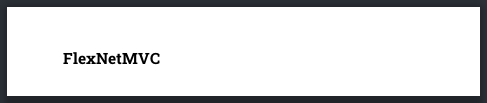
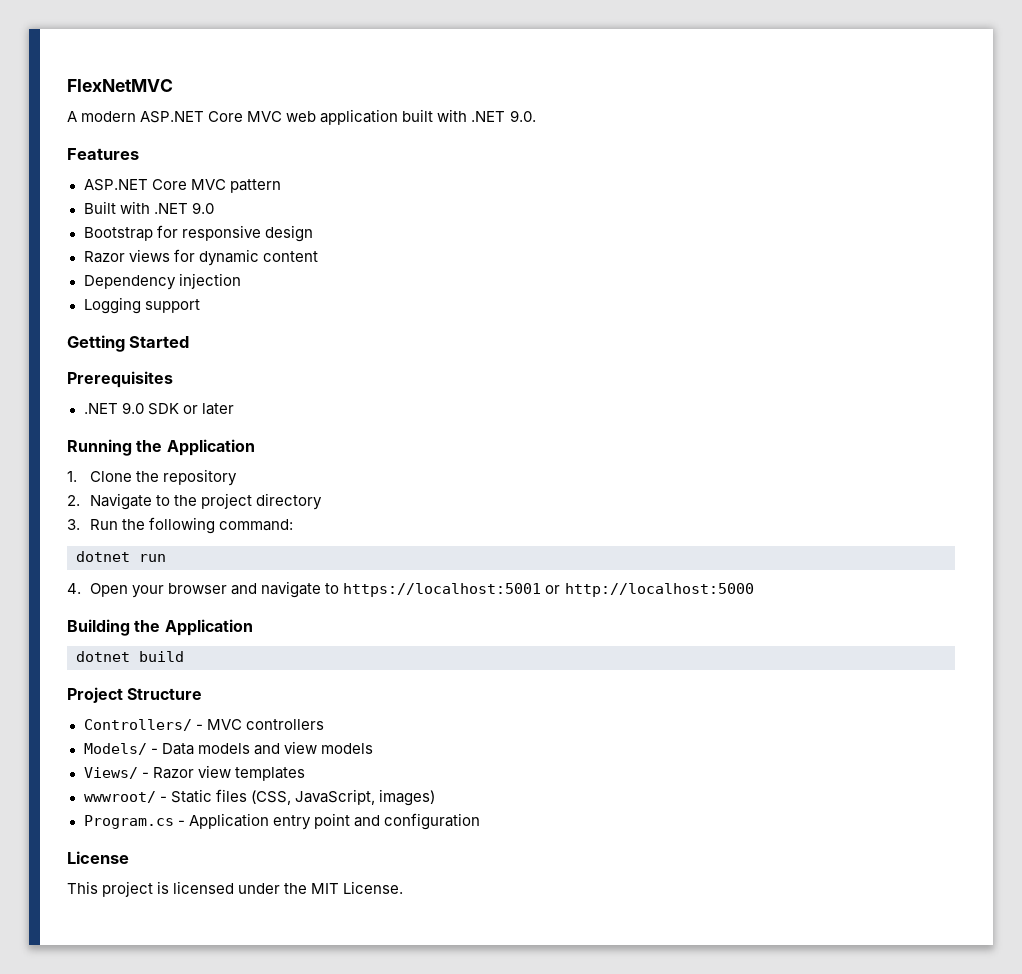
+ A modern ASP.NET Core MVC web application built with .NET 9.0.
+ Features
+ ASP.NET Core MVC pattern
+ Built with .NET 9.0
+ Bootstrap for responsive design
+ Razor views for dynamic content
+ Dependency injection
+ Logging support
+ Getting Started
+ Prerequisites
+ .NET 9.0 SDK or later
+ Running the Application
+ 1. Clone the repository
+ 2. Navigate to the project directory
+ 3. Run the following command:
+ dotnet run
+ 4. Open your browser and navigate to https://localhost:5001 or http://localhost:5000
+ Building the Application
+ dotnet build
+ Project Structure
+ Controllers/ - MVC controllers
+ Models/ - Data models and view models
+ Views/ - Razor view templates
+ wwwroot/ - Static files (CSS, JavaScript, images)
+ Program.cs - Application entry point and configuration
+ License
+ This project is licensed under the MIT License.

